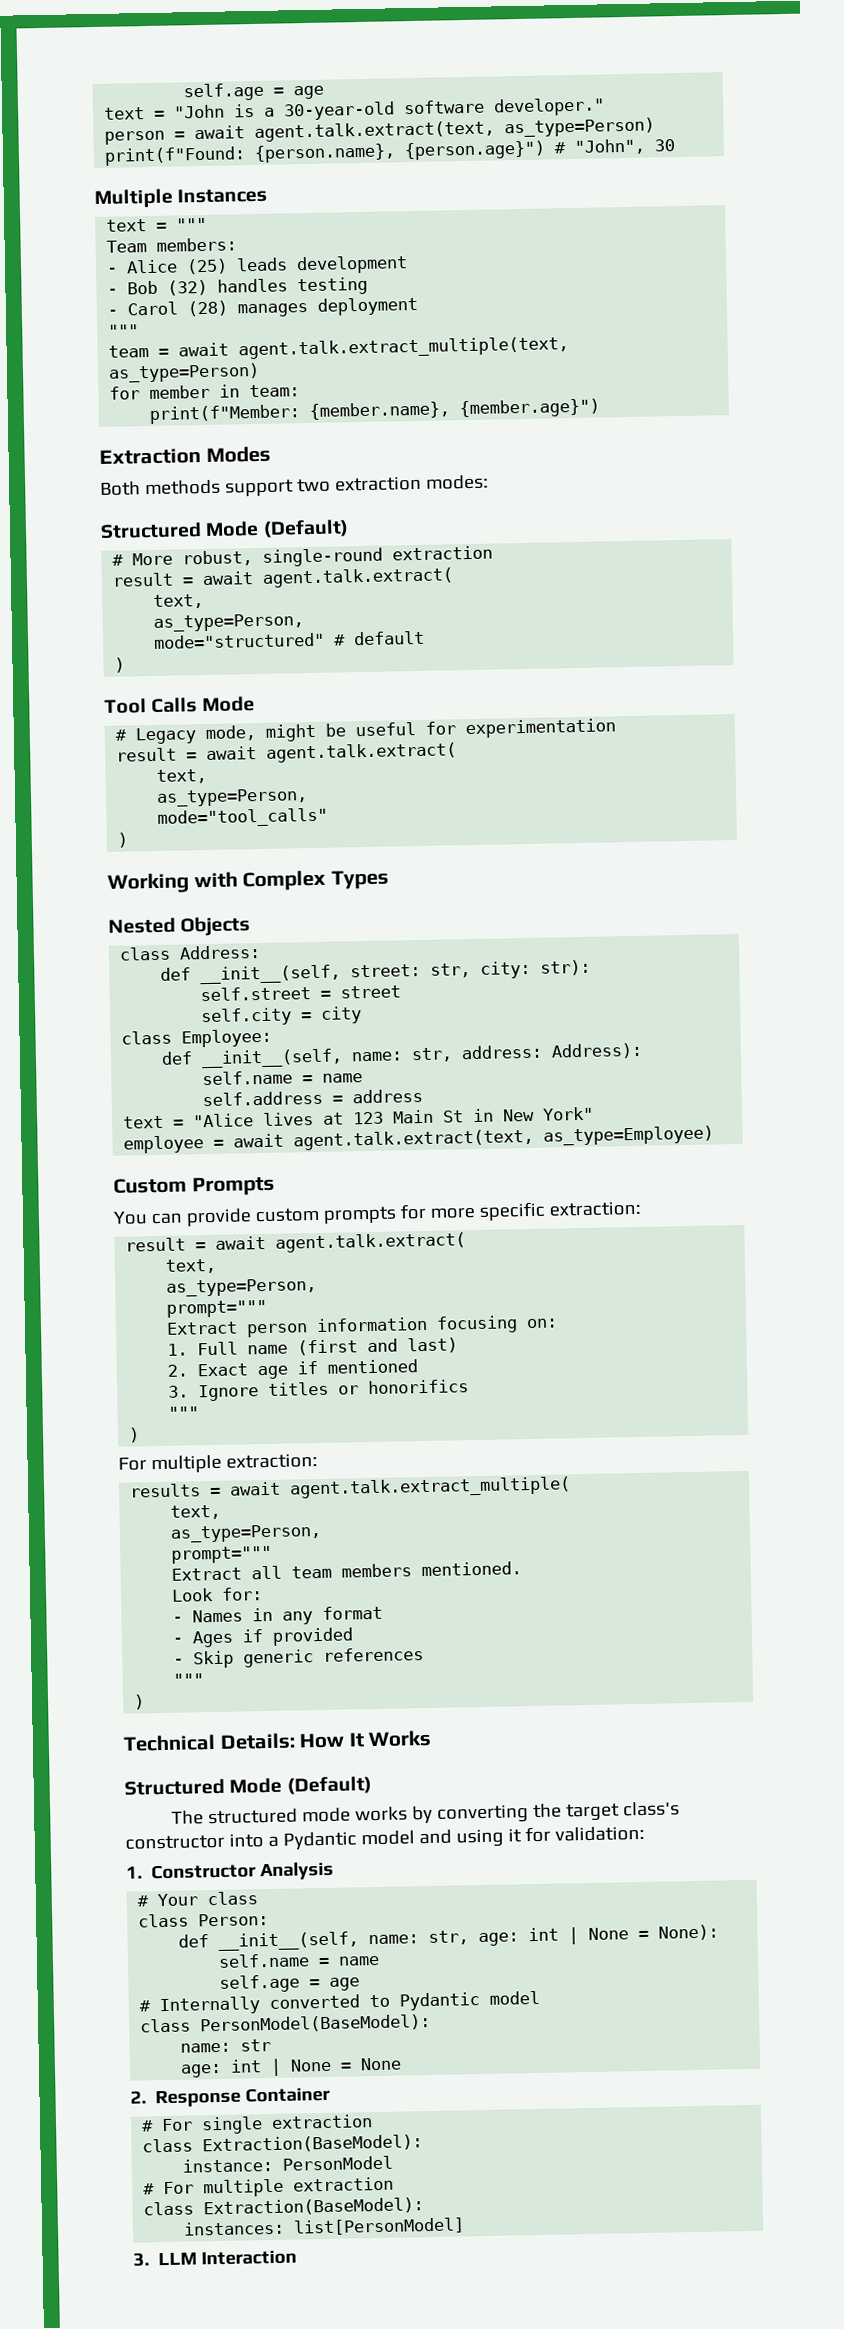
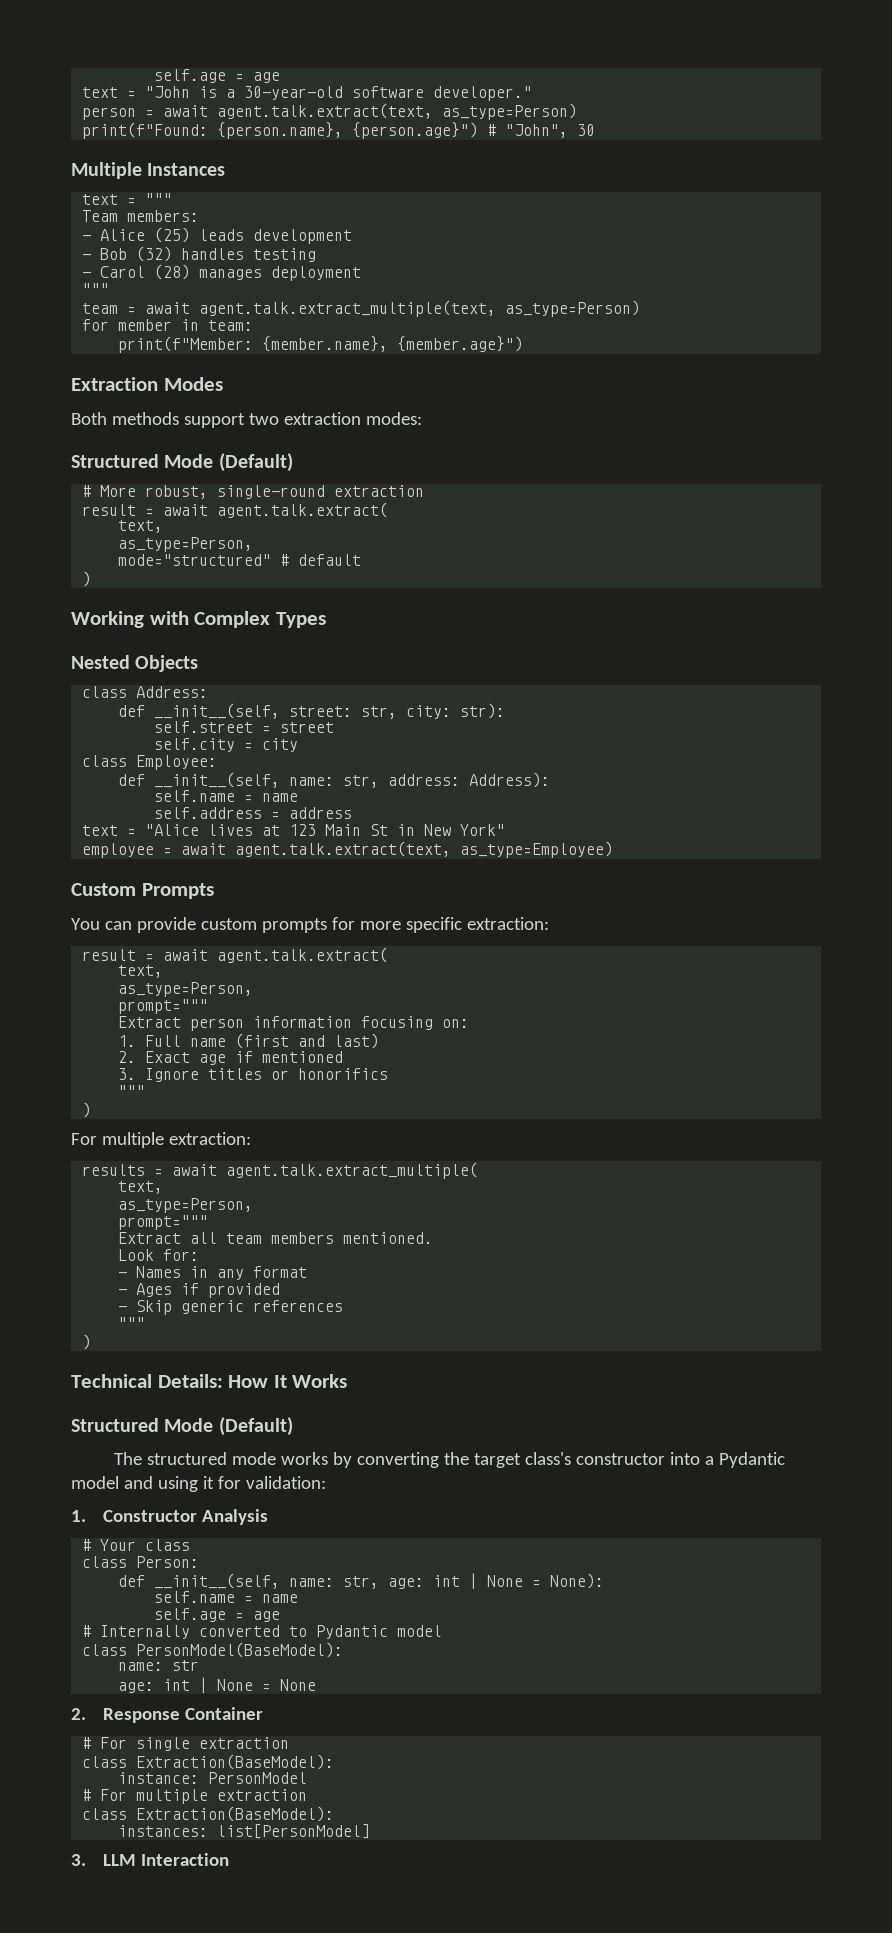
- Tool Calls Mode
- # Legacy mode, might be useful for experimentation
- result = await agent.talk.extract(
- text,
- as_type=Person,
- mode="tool_calls"
- )

